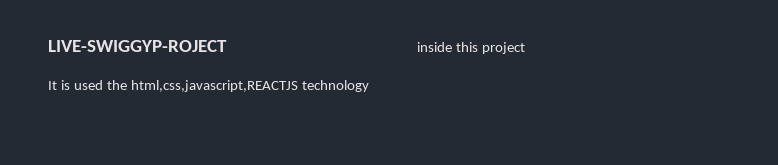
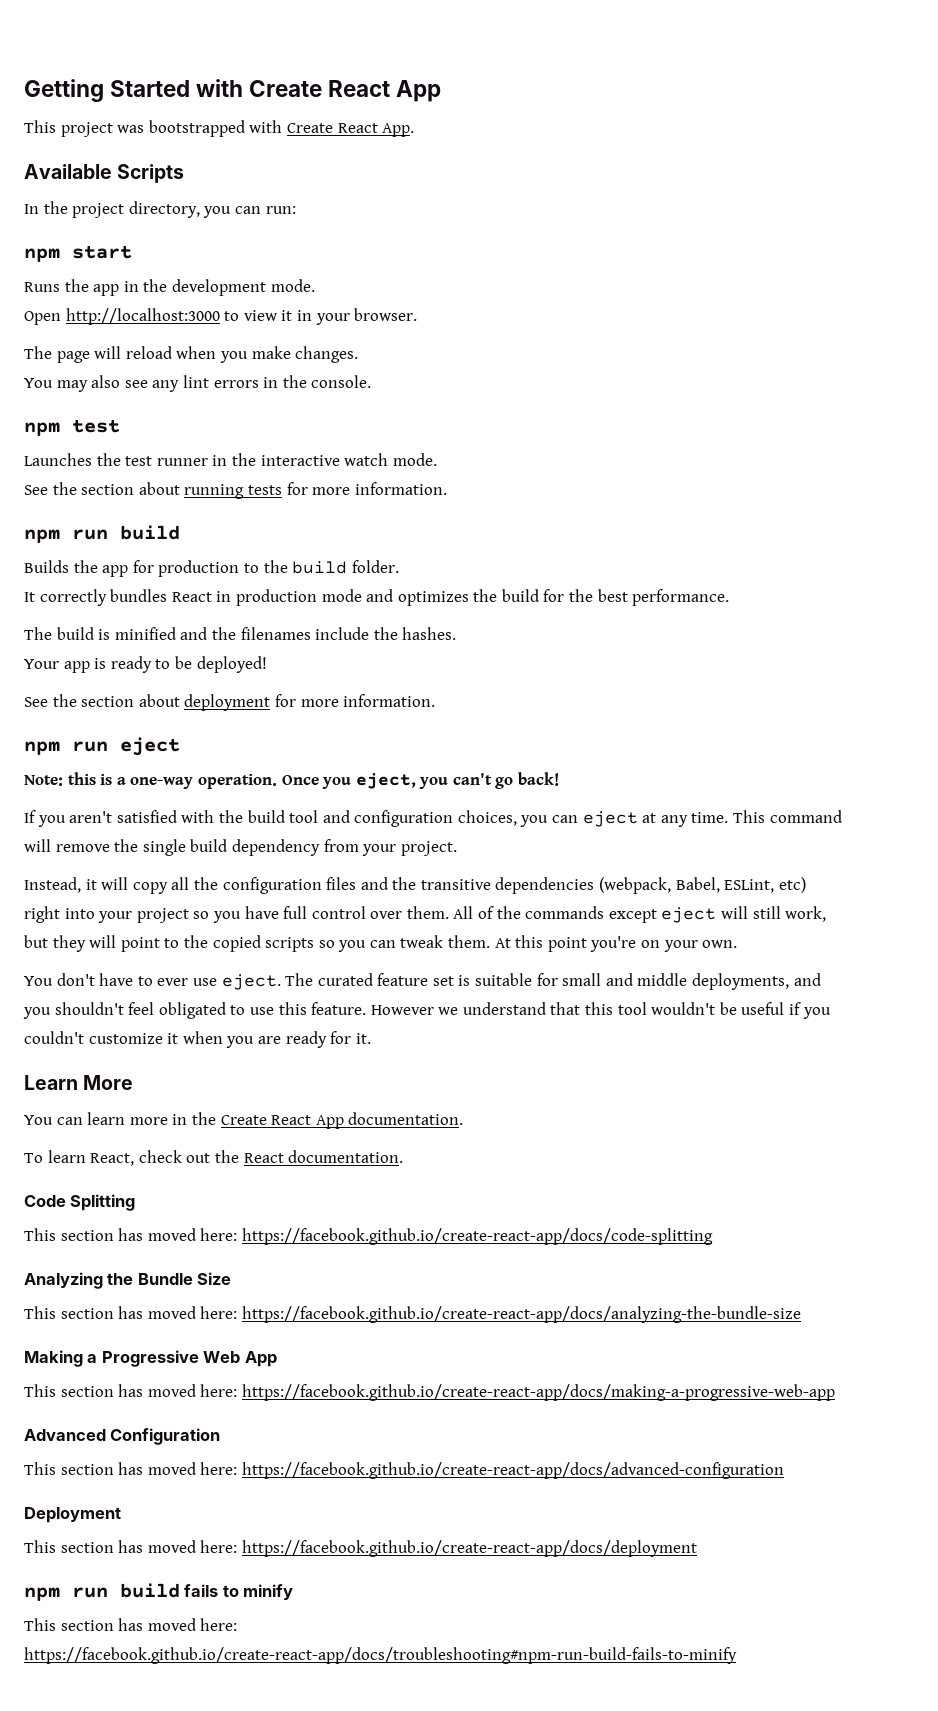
- LIVE-SWIGGYP-ROJECT
- It is used the html,css,javascript,REACTJS technology inside this project
+ Getting Started with Create React App
+ This project was bootstrapped with Create React App.
+ Available Scripts
+ In the project directory, you can run:
+ npm start
+ Runs the app in the development mode.
+ Open http://localhost:3000 to view it in your browser.
+ The page will reload when you make changes.
+ You may also see any lint errors in the console.
+ npm test
+ Launches the test runner in the interactive watch mode.
+ See the section about running tests for more information.
+ npm run build
+ Builds the app for production to the build folder.
+ It correctly bundles React in production mode and optimizes the build for the best performance.
+ The build is minified and the filenames include the hashes.
+ Your app is ready to be deployed!
+ See the section about deployment for more information.
+ npm run eject
+ Note: this is a one-way operation. Once you eject, you can't go back!
+ If you aren't satisfied with the build tool and configuration choices, you can eject at any time. This command will remove the single build dependency from your project.
+ Instead, it will copy all the configuration files and the transitive dependencies (webpack, Babel, ESLint, etc) right into your project so you have full control over them. All of the commands except eject will still work, but they will point to the copied scripts so you can tweak them. At this point you're on your own.
+ You don't have to ever use eject. The curated feature set is suitable for small and middle deployments, and you shouldn't feel obligated to use this feature. However we understand that this tool wouldn't be useful if you couldn't customize it when you are ready for it.
+ Learn More
+ You can learn more in the Create React App documentation.
+ To learn React, check out the React documentation.
+ Code Splitting
+ This section has moved here: https://facebook.github.io/create-react-app/docs/code-splitting
+ Analyzing the Bundle Size
+ This section has moved here: https://facebook.github.io/create-react-app/docs/analyzing-the-bundle-size
+ Making a Progressive Web App
+ This section has moved here: https://facebook.github.io/create-react-app/docs/making-a-progressive-web-app
+ Advanced Configuration
+ This section has moved here: https://facebook.github.io/create-react-app/docs/advanced-configuration
+ Deployment
+ This section has moved here: https://facebook.github.io/create-react-app/docs/deployment
+ npm run build fails to minify
+ This section has moved here: https://facebook.github.io/create-react-app/docs/troubleshooting#npm-run-build-fails-to-minify

